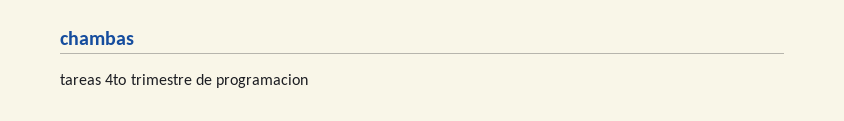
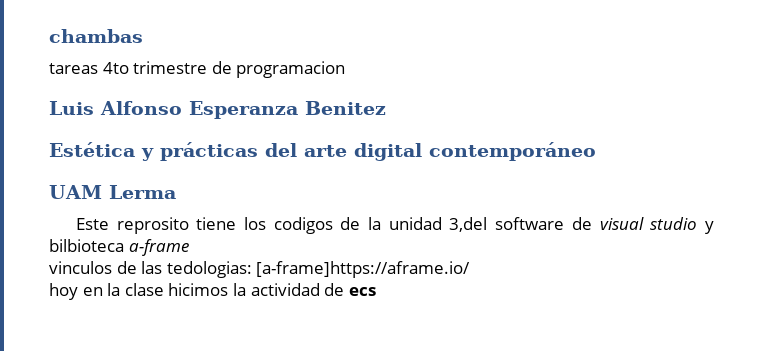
+ Luis Alfonso Esperanza Benitez
+ Estética y prácticas del arte digital contemporáneo
+ UAM Lerma
+ Este reprosito tiene los codigos de la unidad 3,del software de visual studio y bilbioteca a-frame
+ vinculos de las tedologias: [a-frame]https://aframe.io/
+ hoy en la clase hicimos la actividad de ecs

